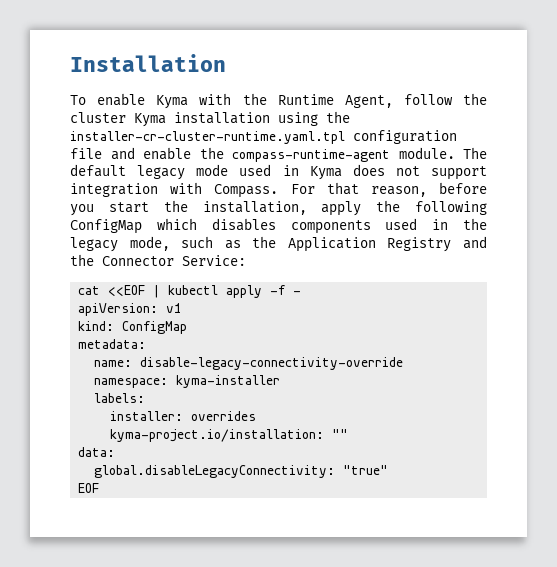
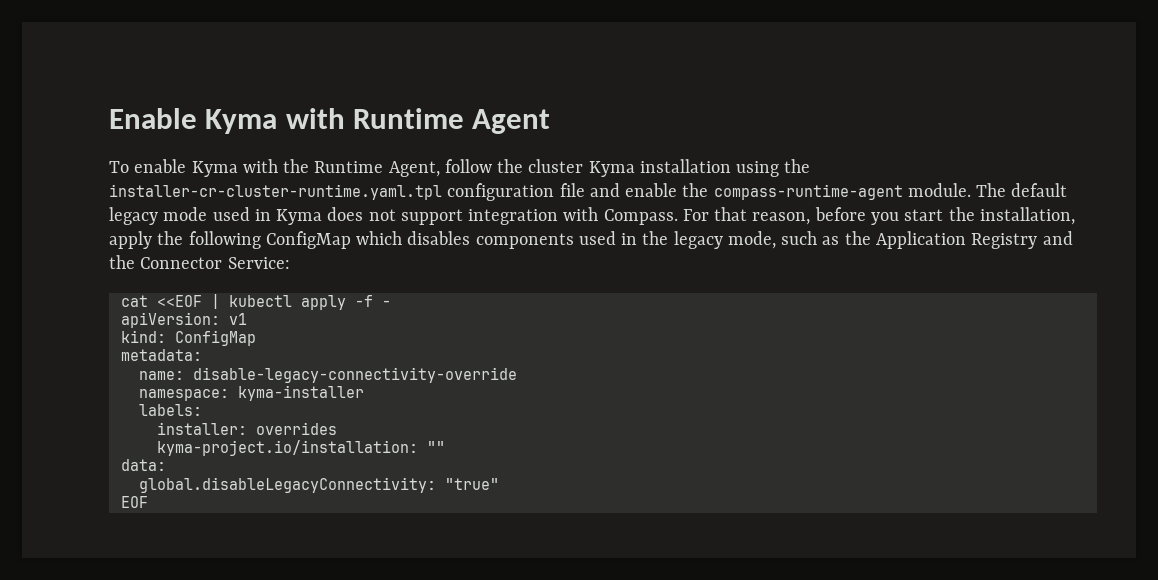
- Installation
+ Enable Kyma with Runtime Agent

